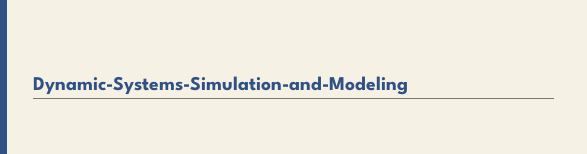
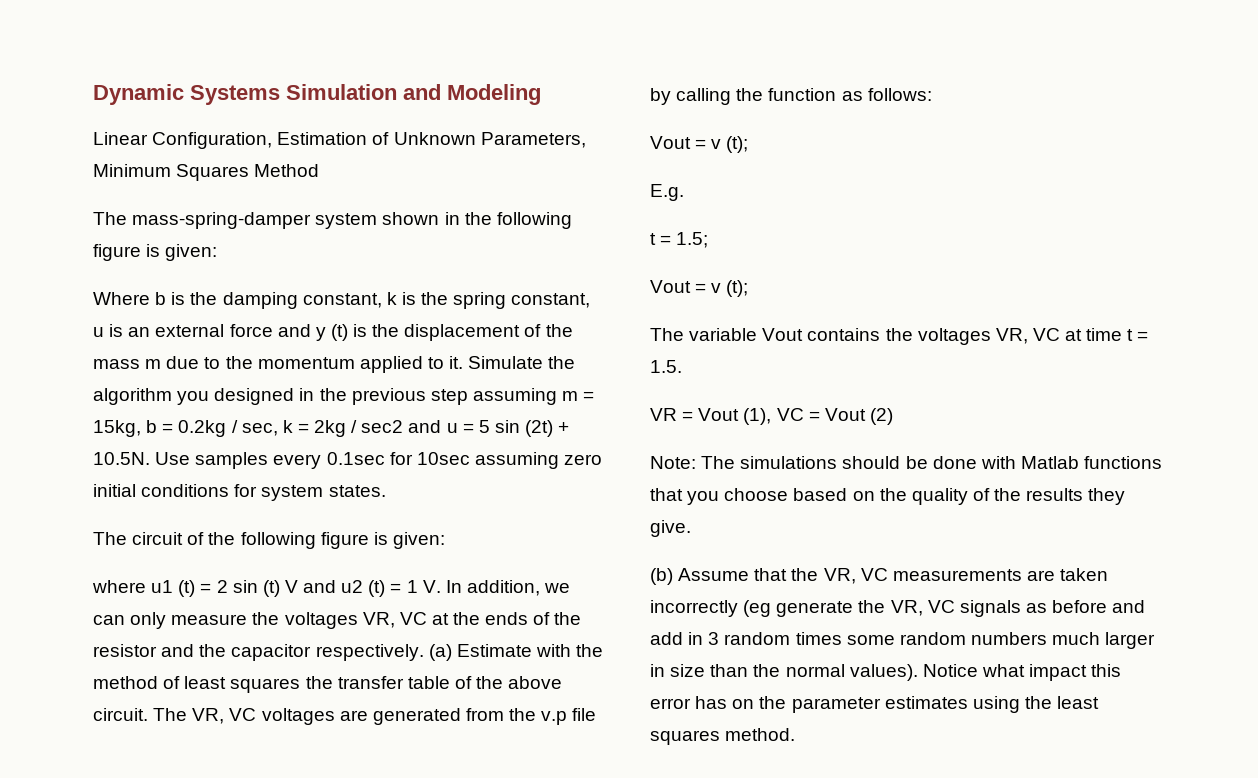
- Dynamic-Systems-Simulation-and-Modeling
+ Dynamic Systems Simulation and Modeling
+ Linear Configuration, Estimation of Unknown Parameters, Minimum Squares Method
+ The mass-spring-damper system shown in the following figure is given:
+ Where b is the damping constant, k is the spring constant, u is an external force and y (t) is the displacement of the mass m due to the momentum applied to it. Simulate the algorithm you designed in the previous step assuming m = 15kg, b = 0.2kg / sec, k = 2kg / sec2 and u = 5 sin (2t) + 10.5N. Use samples every 0.1sec for 10sec assuming zero initial conditions for system states.
+ The circuit of the following figure is given:
+ where u1 (t) = 2 sin (t) V and u2 (t) = 1 V. In addition, we can only measure the voltages VR, VC at the ends of the resistor and the capacitor respectively. (a) Estimate with the method of least squares the transfer table of the above circuit. The VR, VC voltages are generated from the v.p file by calling the function as follows:
+ Vout = v (t);
+ E.g.
+ t = 1.5;
+ Vout = v (t);
+ The variable Vout contains the voltages VR, VC at time t = 1.5.
+ VR = Vout (1), VC = Vout (2)
+ Note: The simulations should be done with Matlab functions that you choose based on the quality of the results they give.
+ (b) Assume that the VR, VC measurements are taken incorrectly (eg generate the VR, VC signals as before and add in 3 random times some random numbers much larger in size than the normal values). Notice what impact this error has on the parameter estimates using the least squares method.

